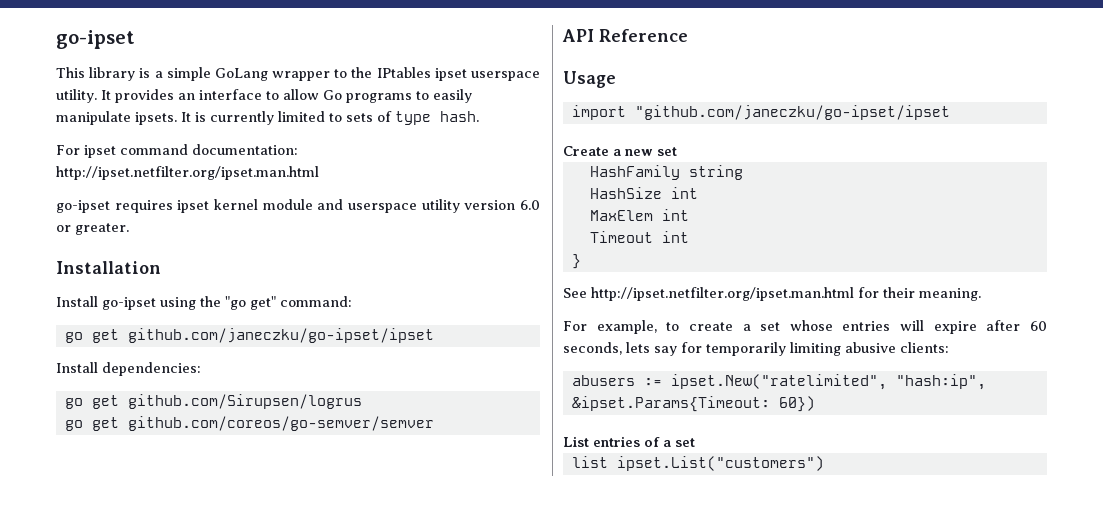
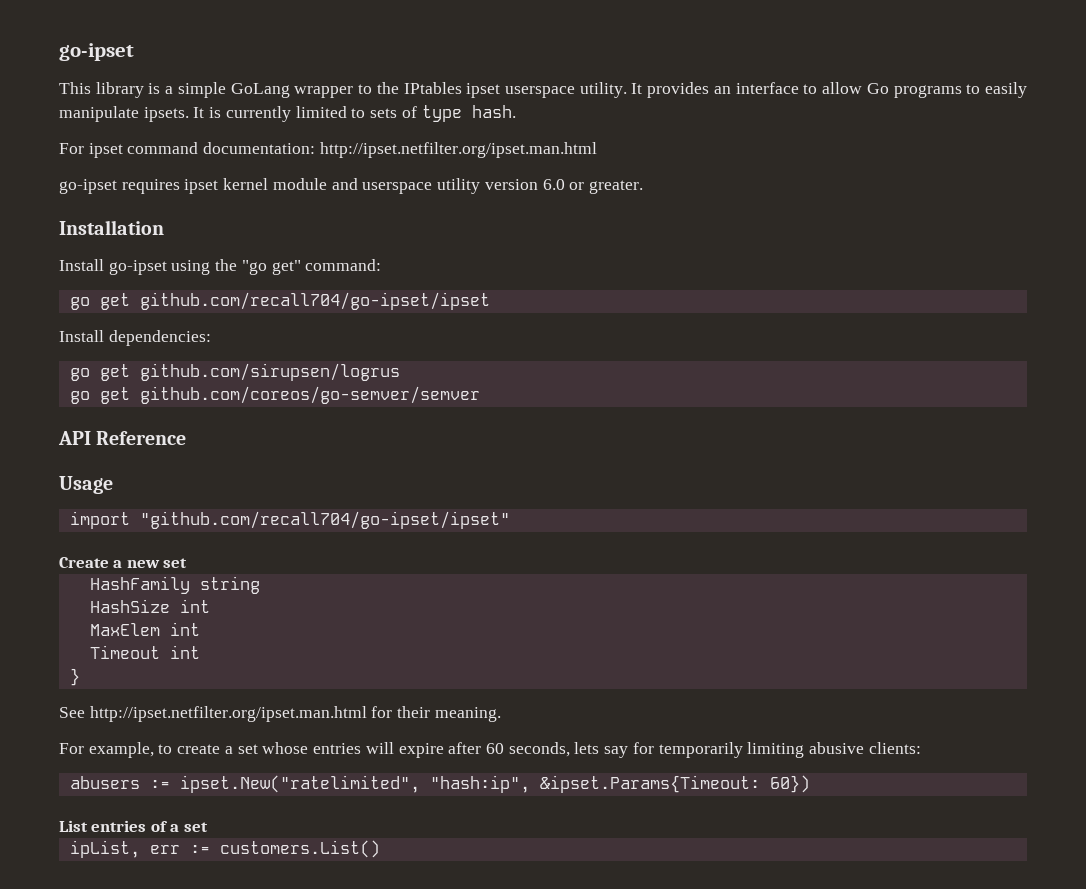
- go get github.com/janeczku/go-ipset/ipset
+ go get github.com/recall704/go-ipset/ipset
- go get github.com/Sirupsen/logrus
+ go get github.com/sirupsen/logrus
- import "github.com/janeczku/go-ipset/ipset
+ import "github.com/recall704/go-ipset/ipset"
- list ipset.List("customers")
+ ipList, err := customers.List()

